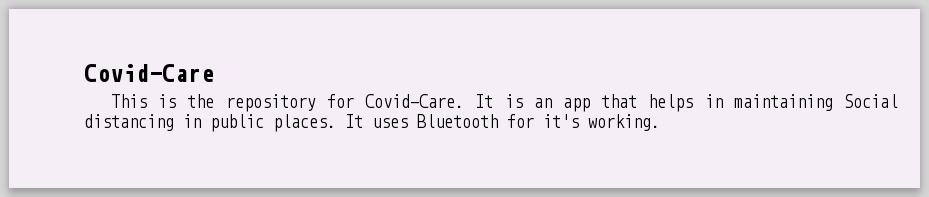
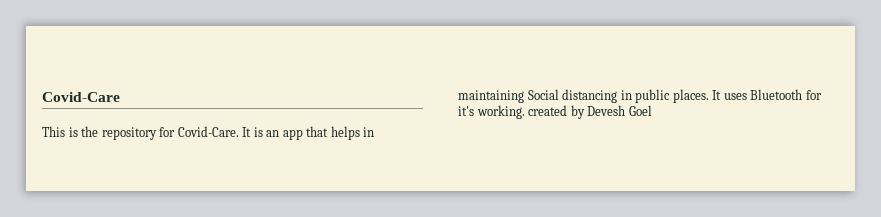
- It uses Bluetooth for it's working.
+ It uses Bluetooth for it's working. created by Devesh Goel

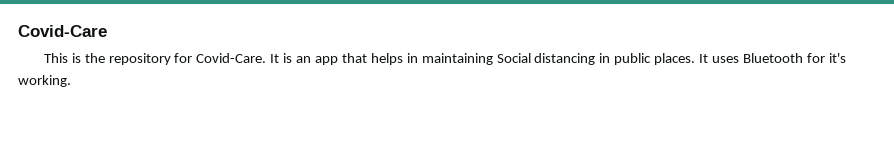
- It uses Bluetooth for it's working. created by Devesh Goel
+ It uses Bluetooth for it's working.

